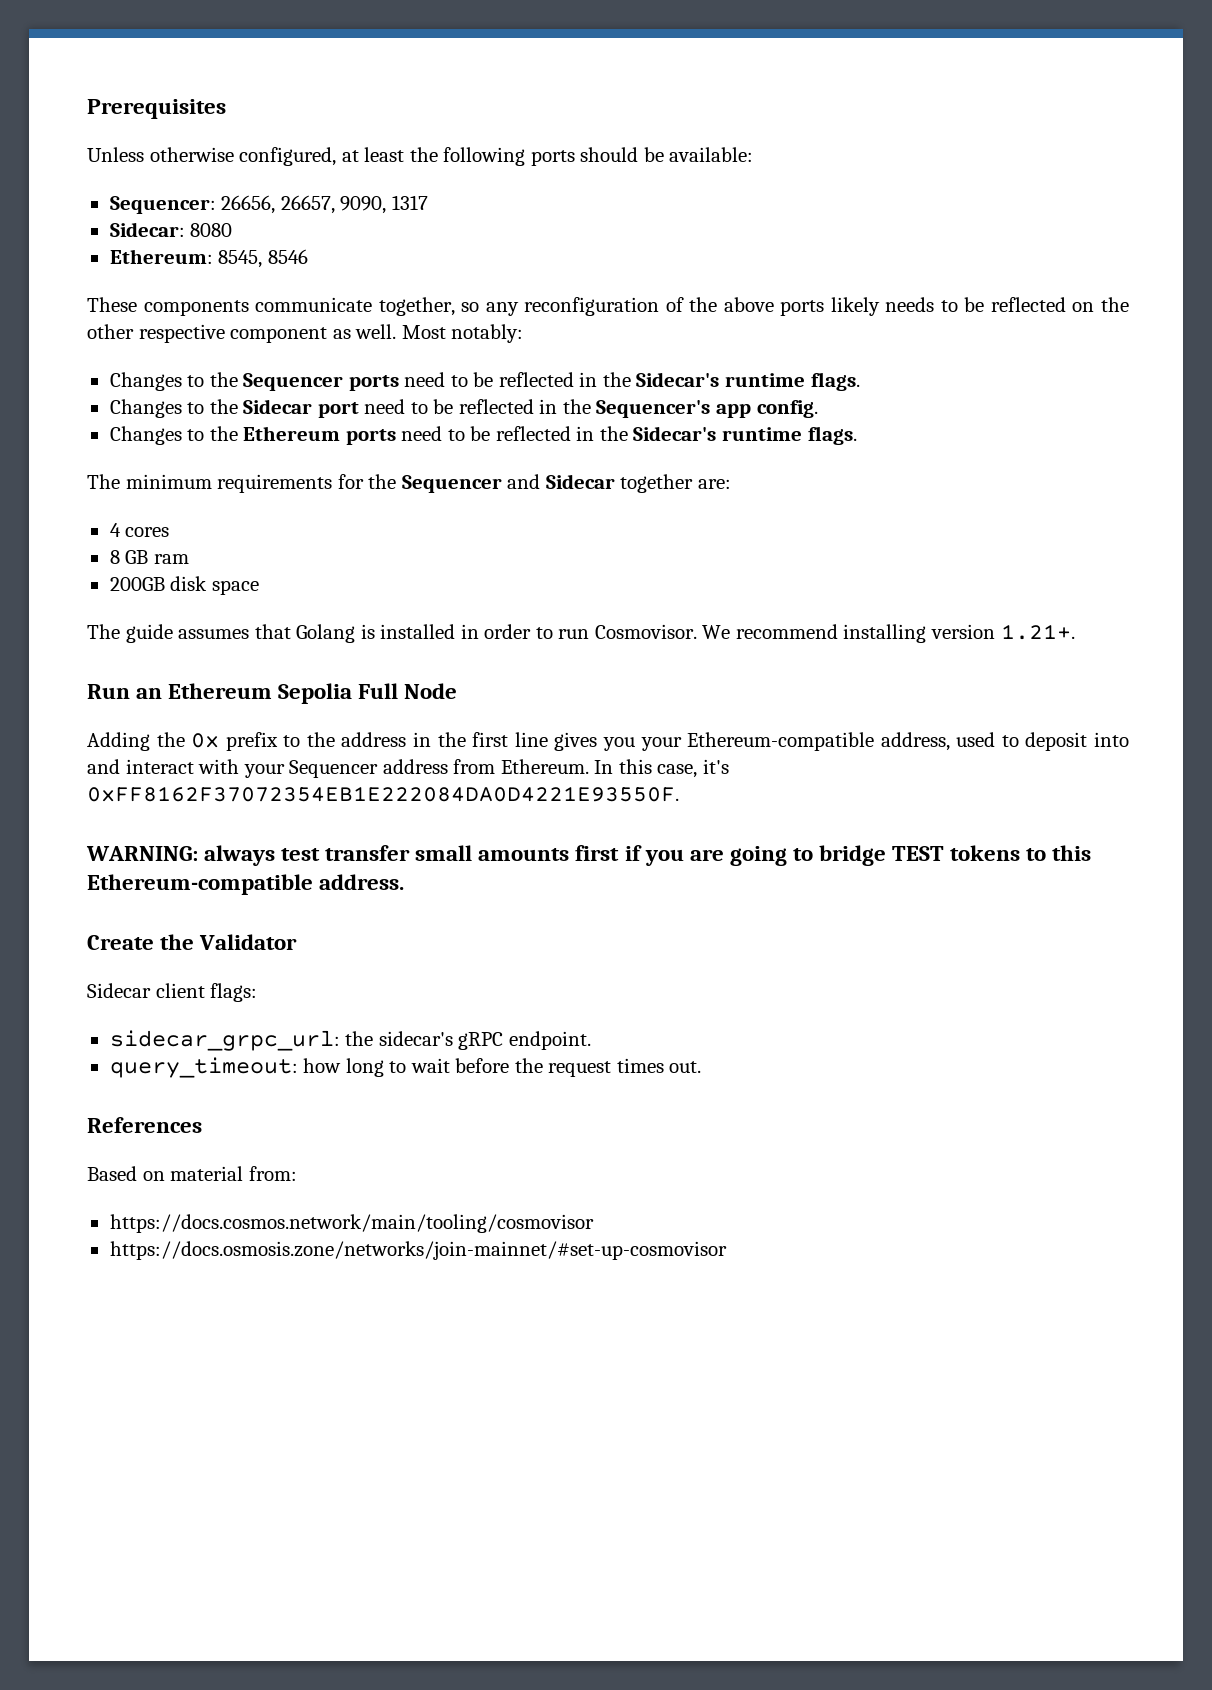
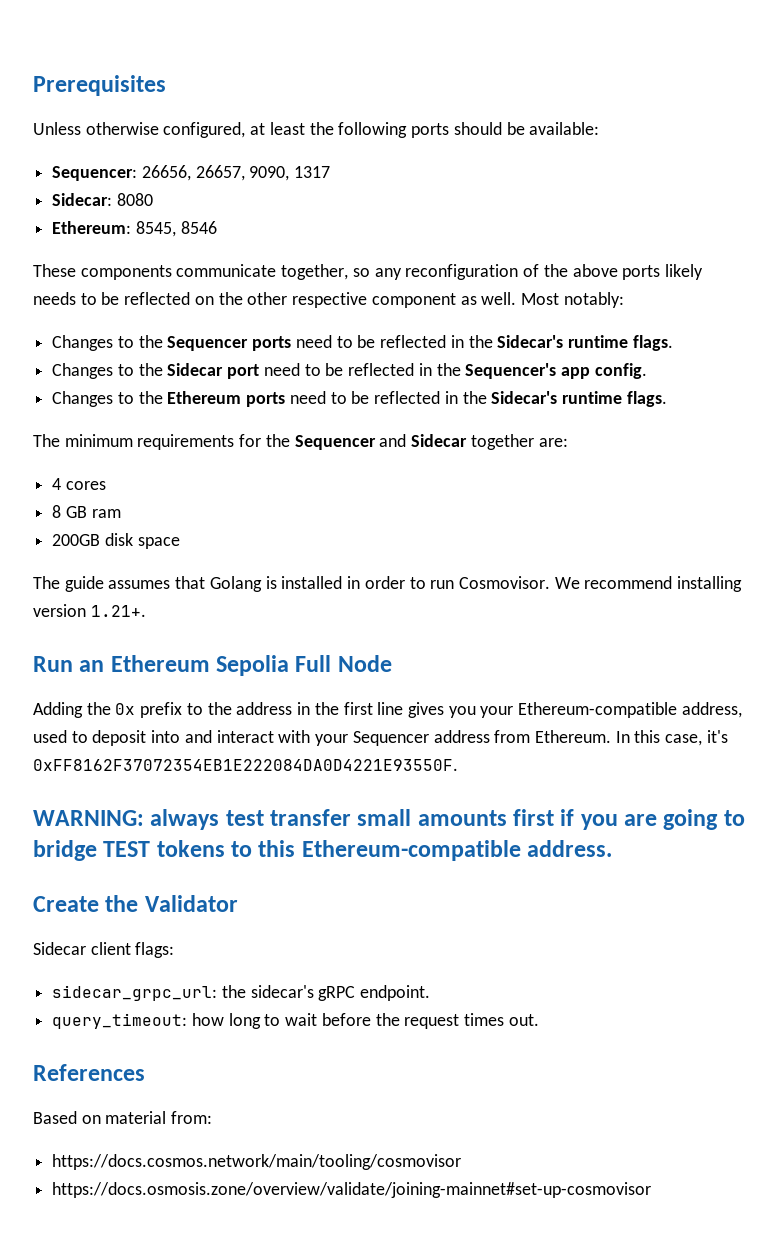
- https://docs.osmosis.zone/networks/join-mainnet/#set-up-cosmovisor
+ https://docs.osmosis.zone/overview/validate/joining-mainnet#set-up-cosmovisor

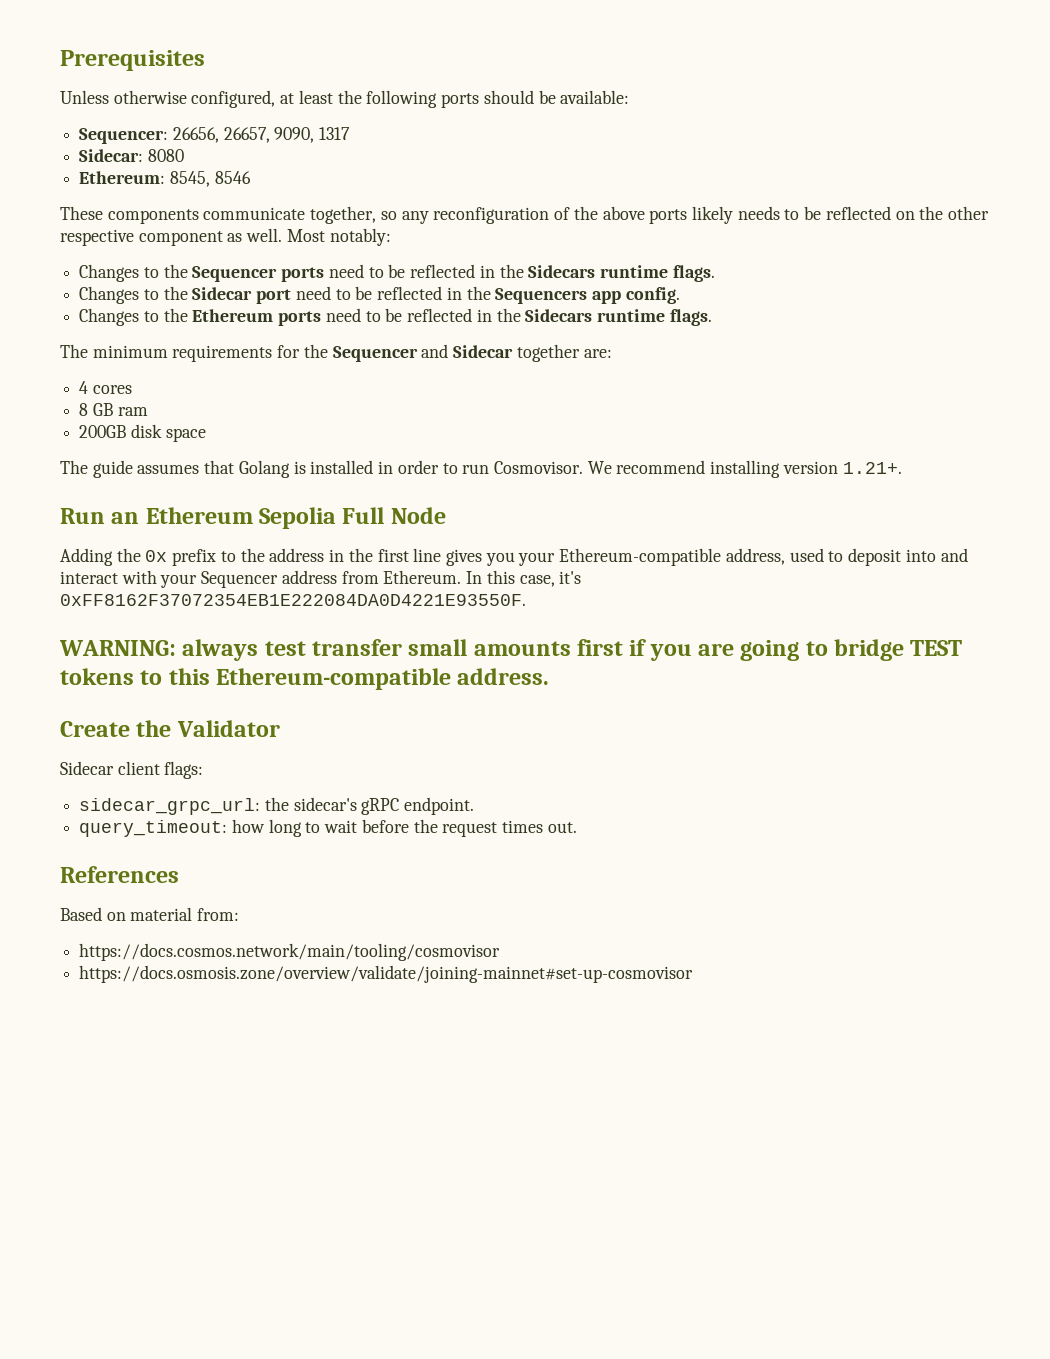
- Changes to the Sequencer ports need to be reflected in the Sidecar's runtime flags.
+ Changes to the Sequencer ports need to be reflected in the Sidecars runtime flags.
- Changes to the Sidecar port need to be reflected in the Sequencer's app config.
+ Changes to the Sidecar port need to be reflected in the Sequencers app config.
- Changes to the Ethereum ports need to be reflected in the Sidecar's runtime flags.
+ Changes to the Ethereum ports need to be reflected in the Sidecars runtime flags.

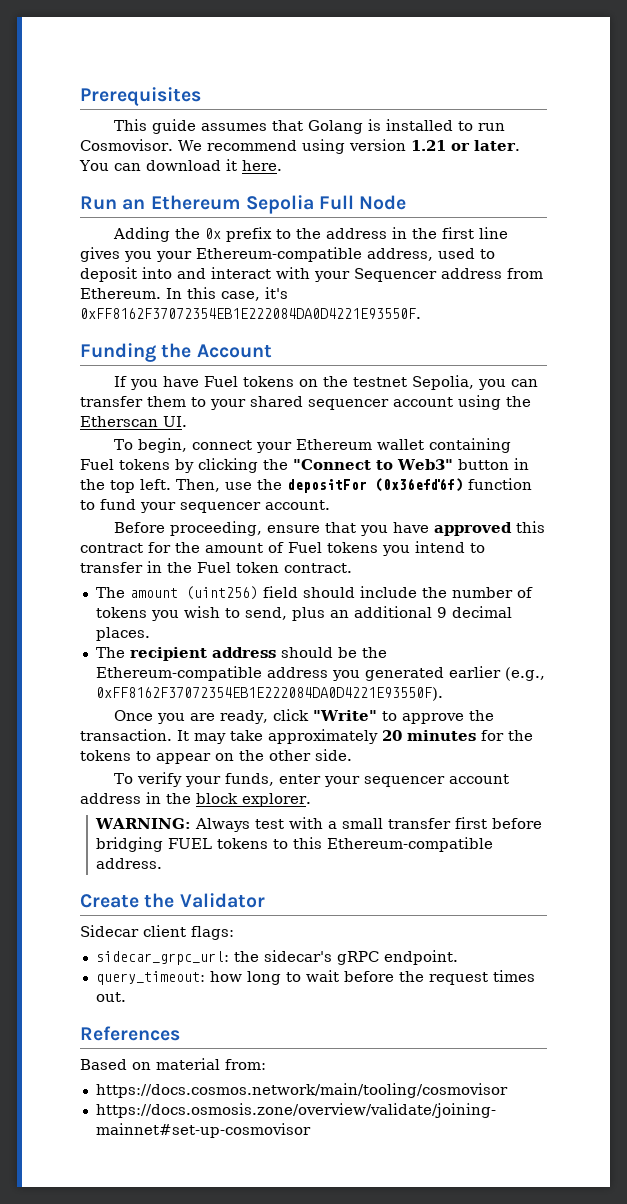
- Unless otherwise configured, at least the following ports should be available:
- Sequencer: 26656, 26657, 9090, 1317
- Sidecar: 8080
- Ethereum: 8545, 8546
- These components communicate together, so any reconfiguration of the above ports likely needs to be reflected on the other respective component as well. Most notably:
- Changes to the Sequencer ports need to be reflected in the Sidecars runtime flags.
- Changes to the Sidecar port need to be reflected in the Sequencers app config.
- Changes to the Ethereum ports need to be reflected in the Sidecars runtime flags.
- The minimum requirements for the Sequencer and Sidecar together are:
- 4 cores
- 8 GB ram
- 200GB disk space
- The guide assumes that Golang is installed in order to run Cosmovisor.
+ This guide assumes that Golang is installed to run Cosmovisor.
- We recommend installing version 1.21+.
+ We recommend using version 1.21 or later. You can download it here.
- WARNING: always test transfer small amounts first if you are going to bridge TEST tokens to this Ethereum-compatible address.
+ Funding the Account
+ If you have Fuel tokens on the testnet Sepolia, you can transfer them to your shared sequencer account using the Etherscan UI.
+ To begin, connect your Ethereum wallet containing Fuel tokens by clicking the "Connect to Web3" button in the top left. Then, use the depositFor (0x36efď6f) function to fund your sequencer account.
+ Before proceeding, ensure that you have approved this contract for the amount of Fuel tokens you intend to transfer in the Fuel token contract.
+ The amount (uint256) field should include the number of tokens you wish to send, plus an additional 9 decimal places.
+ The recipient address should be the Ethereum-compatible address you generated earlier (e.g., 0xFF8162F37072354EB1E222084DA0D4221E93550F).
+ Once you are ready, click "Write" to approve the transaction. It may take approximately 20 minutes for the tokens to appear on the other side.
+ To verify your funds, enter your sequencer account address in the block explorer.
+ WARNING: Always test with a small transfer first before bridging FUEL tokens to this Ethereum-compatible address.

